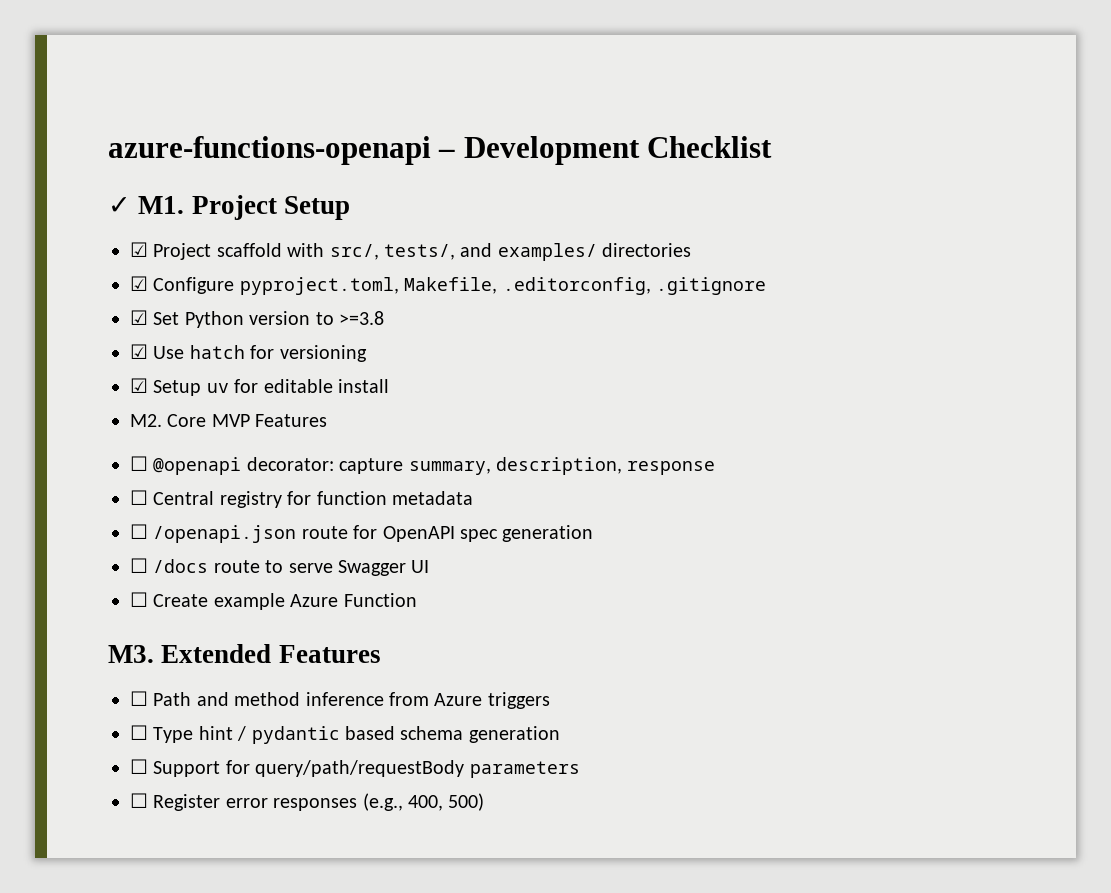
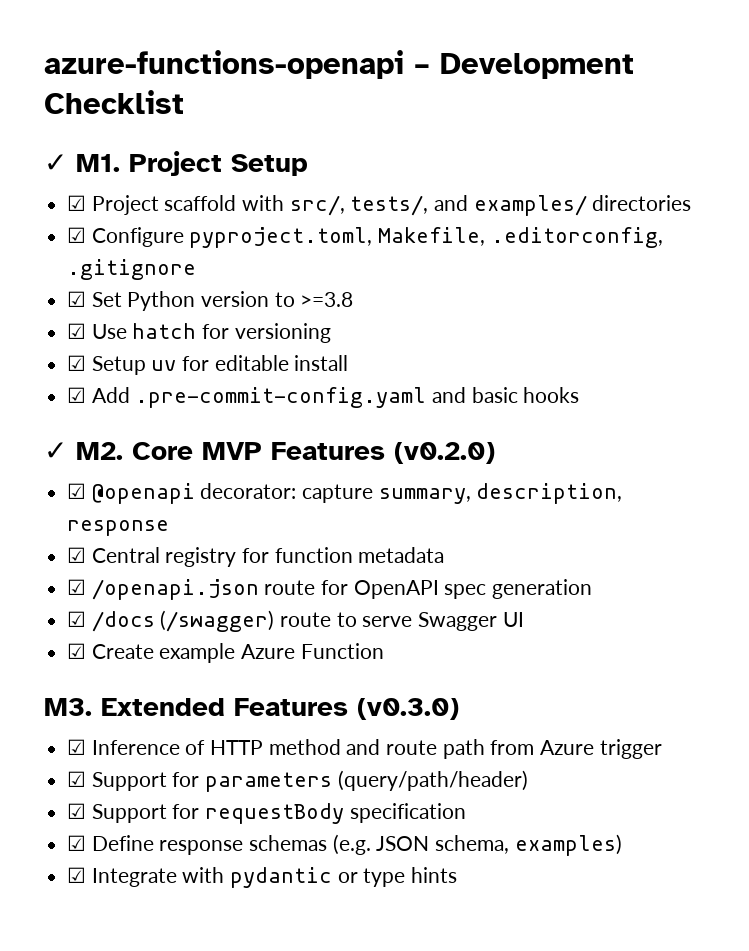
- M2. Core MVP Features
- ☐ @openapi decorator: capture summary, description, response
+ ☑ Add .pre-commit-config.yaml and basic hooks
+ ✓ M2. Core MVP Features (v0.2.0)
+ ☑ @openapi decorator: capture summary, description, response
- ☐ Central registry for function metadata
+ ☑ Central registry for function metadata
- ☐ /openapi.json route for OpenAPI spec generation
+ ☑ /openapi.json route for OpenAPI spec generation
- ☐ /docs route to serve Swagger UI
+ ☑ /docs (/swagger) route to serve Swagger UI
- ☐ Create example Azure Function
+ ☑ Create example Azure Function
- M3. Extended Features
- ☐ Path and method inference from Azure triggers
- ☐ Type hint / pydantic based schema generation
- ☐ Support for query/path/requestBody parameters
- ☐ Register error responses (e.g., 400, 500)
+ M3. Extended Features (v0.3.0)
+ ☑ Inference of HTTP method and route path from Azure trigger
+ ☑ Support for parameters (query/path/header)
+ ☑ Support for requestBody specification
+ ☑ Define response schemas (e.g. JSON schema, examples)
+ ☑ Integrate with pydantic or type hints

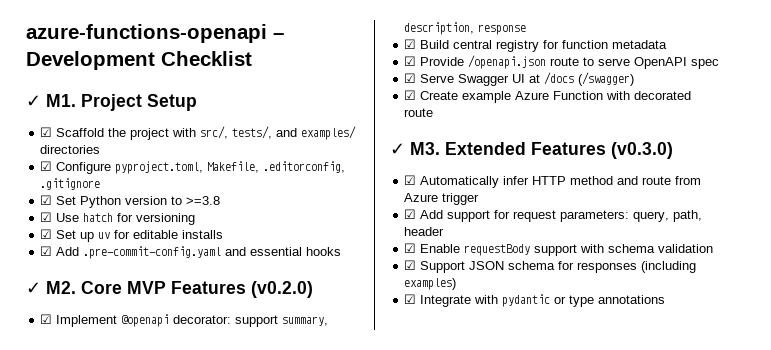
- ☑ Project scaffold with src/, tests/, and examples/ directories
+ ☑ Scaffold the project with src/, tests/, and examples/ directories
- ☑ Setup uv for editable install
+ ☑ Set up uv for editable installs
- ☑ Add .pre-commit-config.yaml and basic hooks
+ ☑ Add .pre-commit-config.yaml and essential hooks
- ☑ @openapi decorator: capture summary, description, response
+ ☑ Implement @openapi decorator: support summary, description, response
- ☑ Central registry for function metadata
+ ☑ Build central registry for function metadata
- ☑ /openapi.json route for OpenAPI spec generation
- ☑ /docs (/swagger) route to serve Swagger UI
+ ☑ Provide /openapi.json route to serve OpenAPI spec
+ ☑ Serve Swagger UI at /docs (/swagger)
- ☑ Create example Azure Function
- M3. Extended Features (v0.3.0)
+ ☑ Create example Azure Function with decorated route
+ ✓ M3. Extended Features (v0.3.0)
- ☑ Inference of HTTP method and route path from Azure trigger
+ ☑ Automatically infer HTTP method and route from Azure trigger
- ☑ Support for parameters (query/path/header)
- ☑ Support for requestBody specification
- ☑ Define response schemas (e.g. JSON schema, examples)
+ ☑ Add support for request parameters: query, path, header
+ ☑ Enable requestBody support with schema validation
+ ☑ Support JSON schema for responses (including examples)
- ☑ Integrate with pydantic or type hints
+ ☑ Integrate with pydantic or type annotations

